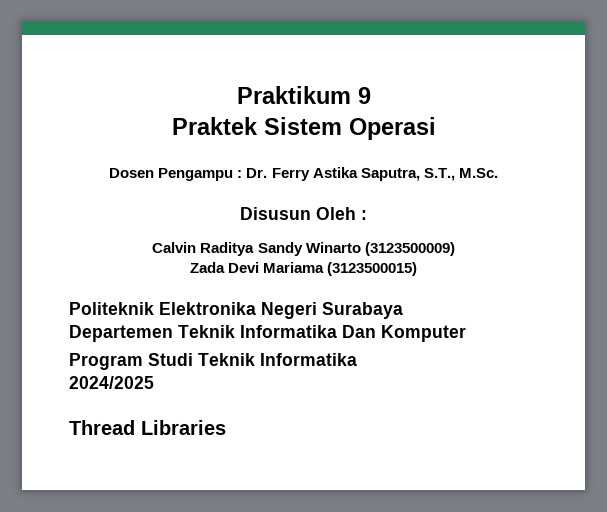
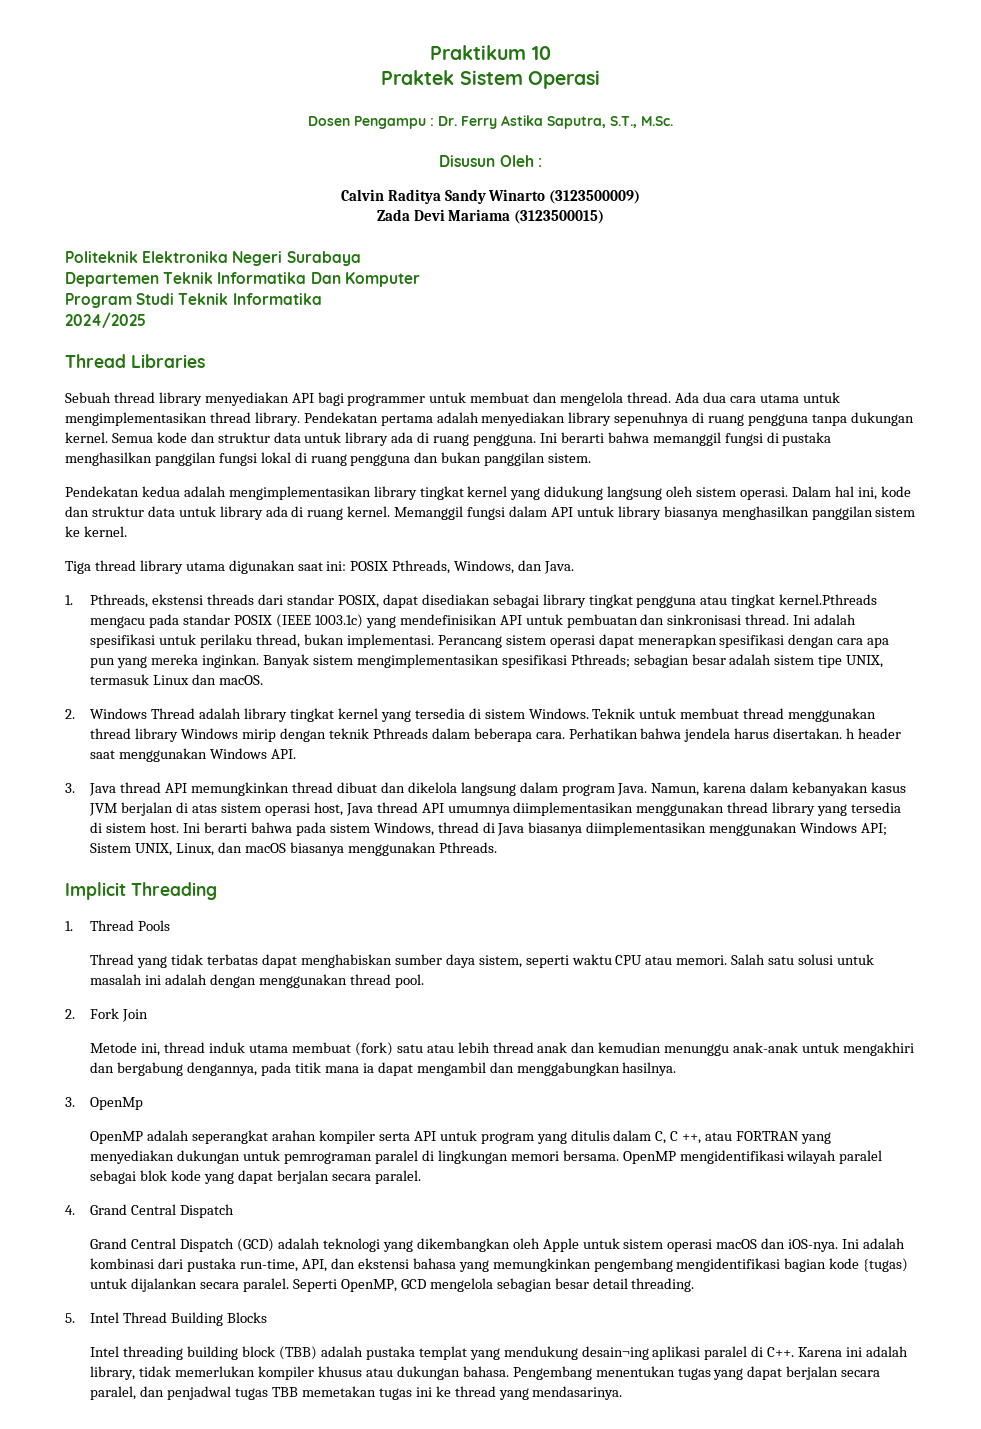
- Praktikum 9
+ Praktikum 10
+ Sebuah thread library menyediakan API bagi programmer untuk membuat dan mengelola thread. Ada dua cara utama untuk mengimplementasikan thread library. Pendekatan pertama adalah menyediakan library sepenuhnya di ruang pengguna tanpa dukungan kernel. Semua kode dan struktur data untuk library ada di ruang pengguna. Ini berarti bahwa memanggil fungsi di pustaka menghasilkan panggilan fungsi lokal di ruang pengguna dan bukan panggilan sistem.
+ Pendekatan kedua adalah mengimplementasikan library tingkat kernel yang didukung langsung oleh sistem operasi. Dalam hal ini, kode dan struktur data untuk library ada di ruang kernel. Memanggil fungsi dalam API untuk library biasanya menghasilkan panggilan sistem ke kernel.
+ Tiga thread library utama digunakan saat ini: POSIX Pthreads, Windows, dan Java.
+ 1. Pthreads, ekstensi threads dari standar POSIX, dapat disediakan sebagai library tingkat pengguna atau tingkat kernel.Pthreads mengacu pada standar POSIX (IEEE 1003.1c) yang mendefinisikan API untuk pembuatan dan sinkronisasi thread. Ini adalah spesifikasi untuk perilaku thread, bukan implementasi. Perancang sistem operasi dapat menerapkan spesifikasi dengan cara apa pun yang mereka inginkan. Banyak sistem mengimplementasikan spesifikasi Pthreads; sebagian besar adalah sistem tipe UNIX, termasuk Linux dan macOS.
+ 2. Windows Thread adalah library tingkat kernel yang tersedia di sistem Windows. Teknik untuk membuat thread menggunakan thread library Windows mirip dengan teknik Pthreads dalam beberapa cara. Perhatikan bahwa jendela harus disertakan. h header saat menggunakan Windows API.
+ 3. Java thread API memungkinkan thread dibuat dan dikelola langsung dalam program Java. Namun, karena dalam kebanyakan kasus JVM berjalan di atas sistem operasi host, Java thread API umumnya diimplementasikan menggunakan thread library yang tersedia di sistem host. Ini berarti bahwa pada sistem Windows, thread di Java biasanya diimplementasikan menggunakan Windows API; Sistem UNIX, Linux, dan macOS biasanya menggunakan Pthreads.
+ Implicit Threading
+ 1. Thread Pools
+ Thread yang tidak terbatas dapat menghabiskan sumber daya sistem, seperti waktu CPU atau memori. Salah satu solusi untuk masalah ini adalah dengan menggunakan thread pool.
+ 2. Fork Join
+ Metode ini, thread induk utama membuat (fork) satu atau lebih thread anak dan kemudian menunggu anak-anak untuk mengakhiri dan bergabung dengannya, pada titik mana ia dapat mengambil dan menggabungkan hasilnya.
+ 3. OpenMp
+ OpenMP adalah seperangkat arahan kompiler serta API untuk program yang ditulis dalam C, C ++, atau FORTRAN yang menyediakan dukungan untuk pemrograman paralel di lingkungan memori bersama. OpenMP mengidentifikasi wilayah paralel sebagai blok kode yang dapat berjalan secara paralel.
+ 4. Grand Central Dispatch
+ Grand Central Dispatch (GCD) adalah teknologi yang dikembangkan oleh Apple untuk sistem operasi macOS dan iOS-nya. Ini adalah kombinasi dari pustaka run-time, API, dan ekstensi bahasa yang memungkinkan pengembang mengidentifikasi bagian kode {tugas) untuk dijalankan secara paralel. Seperti OpenMP, GCD mengelola sebagian besar detail threading.
+ 5. Intel Thread Building Blocks
+ Intel threading building block (TBB) adalah pustaka templat yang mendukung desain¬ing aplikasi paralel di C++. Karena ini adalah library, tidak memerlukan kompiler khusus atau dukungan bahasa. Pengembang menentukan tugas yang dapat berjalan secara paralel, dan penjadwal tugas TBB memetakan tugas ini ke thread yang mendasarinya.

